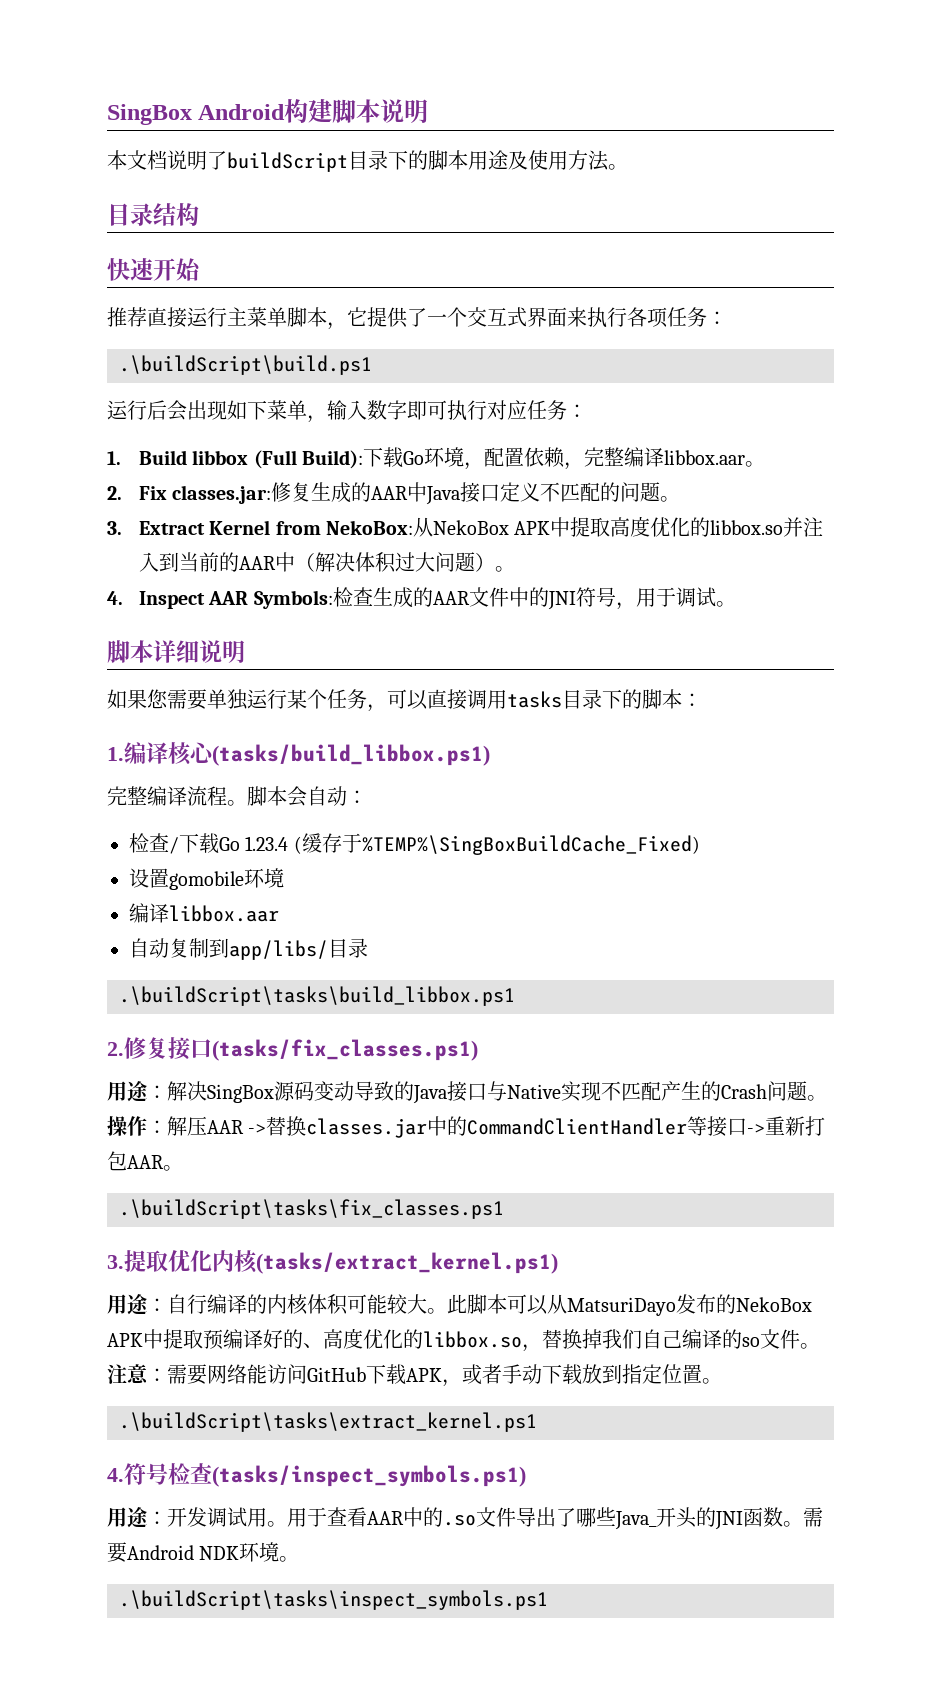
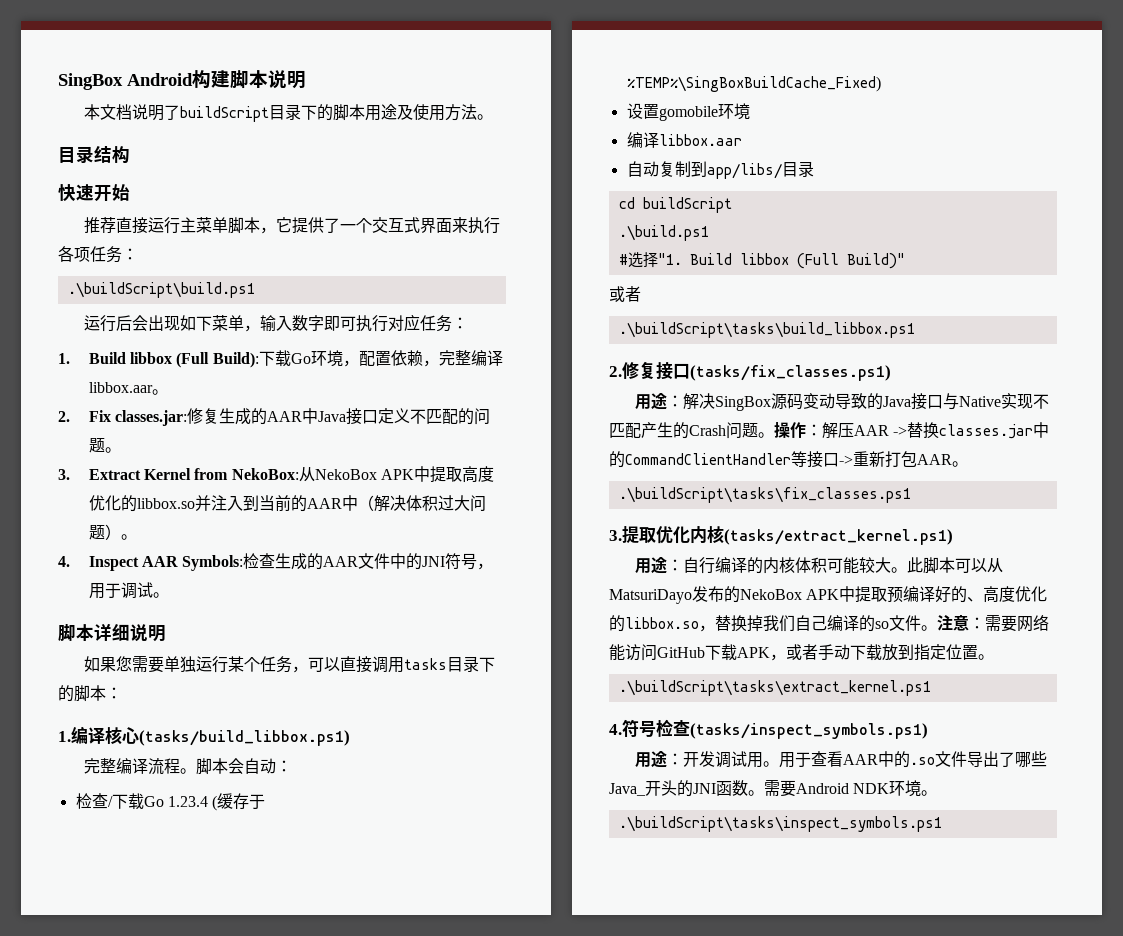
+ cd buildScript
+ .\build.ps1
+ #选择"1. Build libbox (Full Build)"
+ 或者

